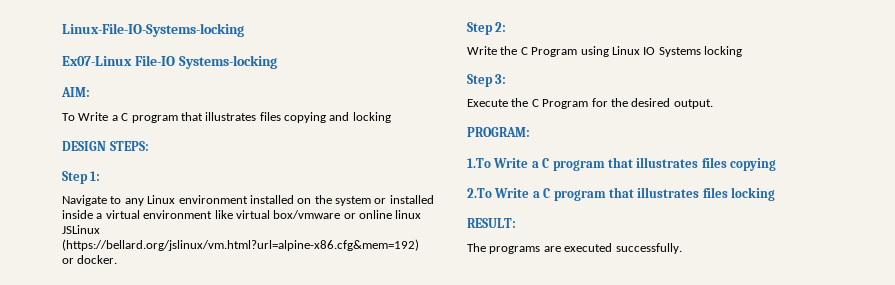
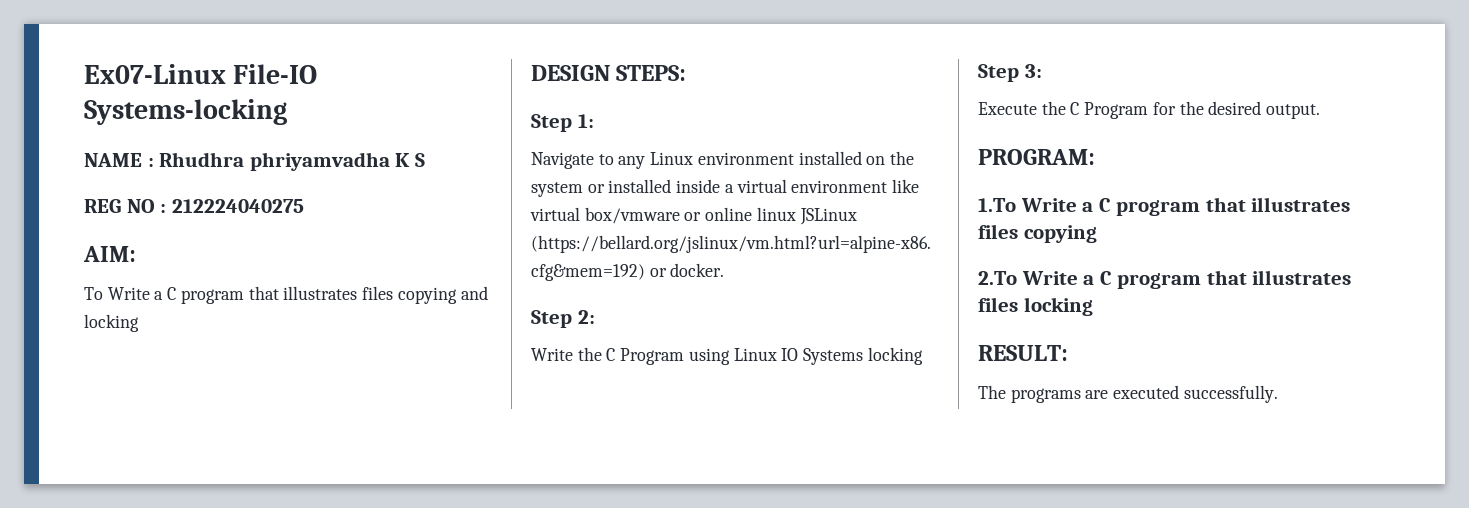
- Linux-File-IO-Systems-locking
+ NAME : Rhudhra phriyamvadha K S
+ REG NO : 212224040275

